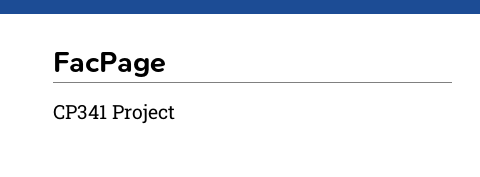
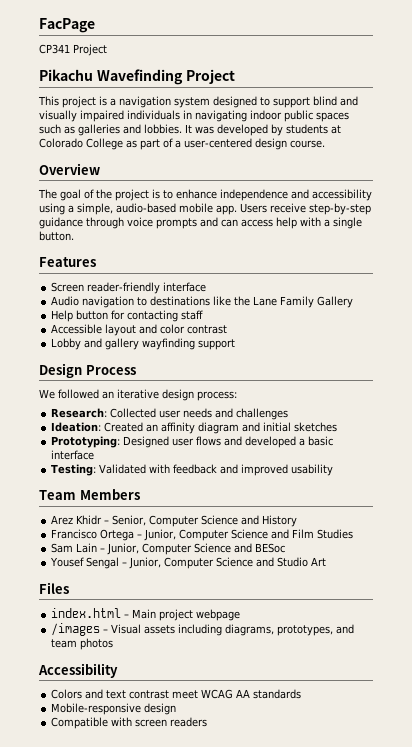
+ Pikachu Wavefinding Project
+ This project is a navigation system designed to support blind and visually impaired individuals in navigating indoor public spaces such as galleries and lobbies. It was developed by students at Colorado College as part of a user-centered design course.
+ Overview
+ The goal of the project is to enhance independence and accessibility using a simple, audio-based mobile app. Users receive step-by-step guidance through voice prompts and can access help with a single button.
+ Features
+ Screen reader-friendly interface
+ Audio navigation to destinations like the Lane Family Gallery
+ Help button for contacting staff
+ Accessible layout and color contrast
+ Lobby and gallery wayfinding support
+ Design Process
+ We followed an iterative design process:
+ Research: Collected user needs and challenges
+ Ideation: Created an affinity diagram and initial sketches
+ Prototyping: Designed user flows and developed a basic interface
+ Testing: Validated with feedback and improved usability
+ Team Members
+ Arez Khidr – Senior, Computer Science and History
+ Francisco Ortega – Junior, Computer Science and Film Studies
+ Sam Lain – Junior, Computer Science and BESoc
+ Yousef Sengal – Junior, Computer Science and Studio Art
+ Files
+ index.html – Main project webpage
+ /images – Visual assets including diagrams, prototypes, and team photos
+ Accessibility
+ Colors and text contrast meet WCAG AA standards
+ Mobile-responsive design
+ Compatible with screen readers

